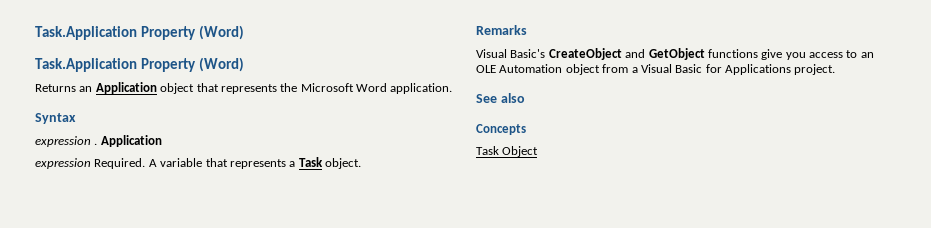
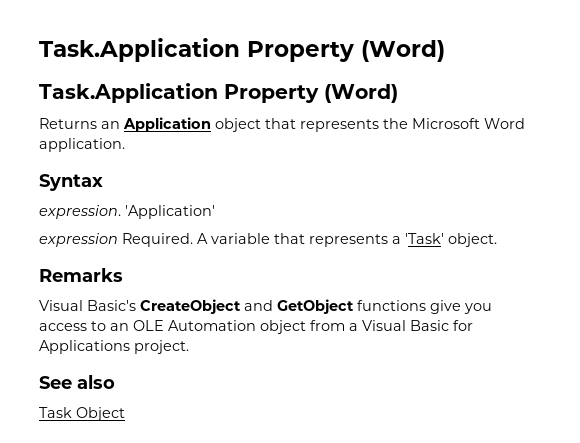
- expression . Application
+ expression. 'Application'
- A variable that represents a Task object.
+ A variable that represents a 'Task' object.
- Concepts

